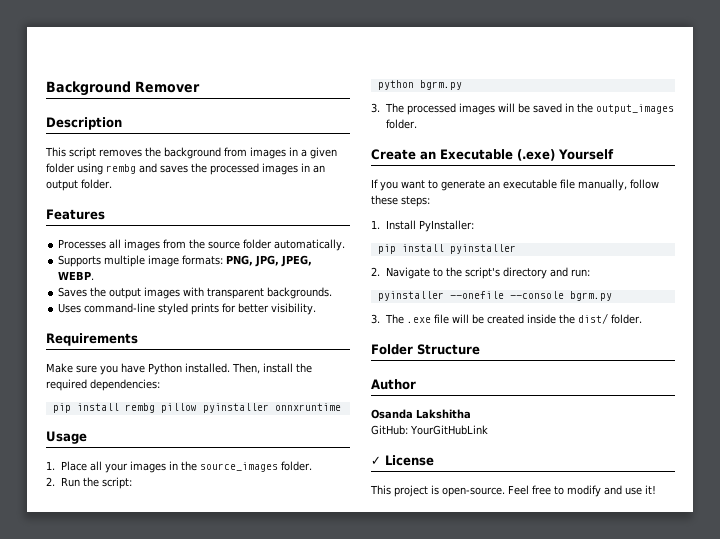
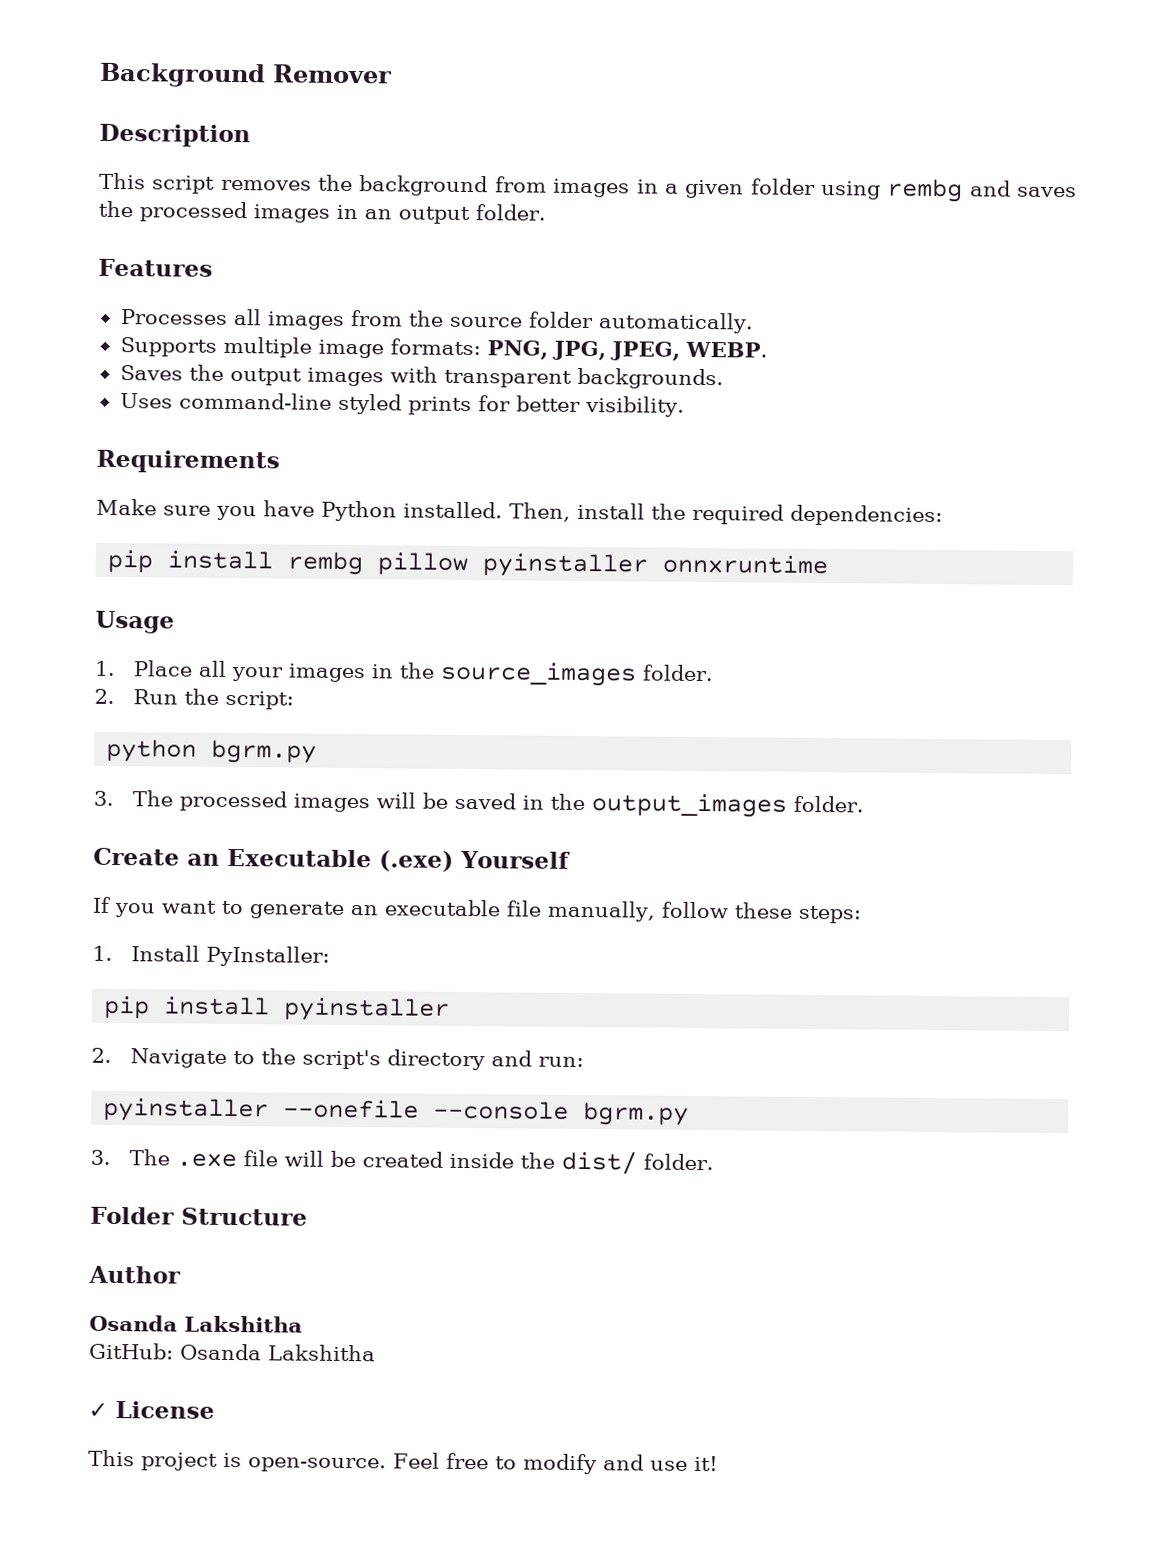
- GitHub: YourGitHubLink
+ GitHub: Osanda Lakshitha

